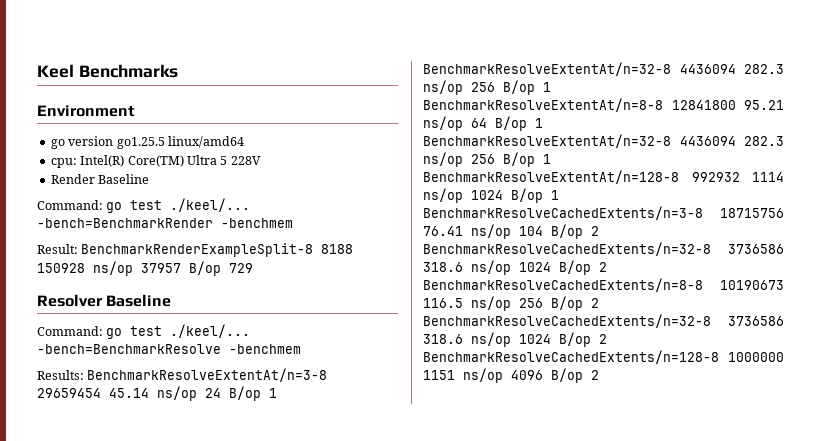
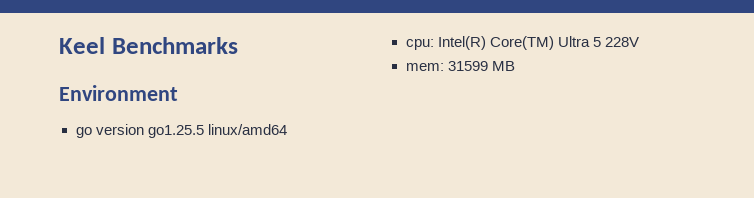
- Render Baseline
- Command: go test ./keel/... -bench=BenchmarkRender -benchmem
- Result: BenchmarkRenderExampleSplit-8 8188 150928 ns/op 37957 B/op 729
- Resolver Baseline
- Command: go test ./keel/... -bench=BenchmarkResolve -benchmem
- Results: BenchmarkResolveExtentAt/n=3-8 29659454 45.14 ns/op 24 B/op 1 BenchmarkResolveExtentAt/n=32-8 4436094 282.3 ns/op 256 B/op 1 BenchmarkResolveExtentAt/n=8-8 12841800 95.21 ns/op 64 B/op 1 BenchmarkResolveExtentAt/n=32-8 4436094 282.3 ns/op 256 B/op 1 BenchmarkResolveExtentAt/n=128-8 992932 1114 ns/op 1024 B/op 1 BenchmarkResolveCachedExtents/n=3-8 18715756 76.41 ns/op 104 B/op 2 BenchmarkResolveCachedExtents/n=32-8 3736586 318.6 ns/op 1024 B/op 2 BenchmarkResolveCachedExtents/n=8-8 10190673 116.5 ns/op 256 B/op 2 BenchmarkResolveCachedExtents/n=32-8 3736586 318.6 ns/op 1024 B/op 2 BenchmarkResolveCachedExtents/n=128-8 1000000 1151 ns/op 4096 B/op 2
+ mem: 31599 MB

